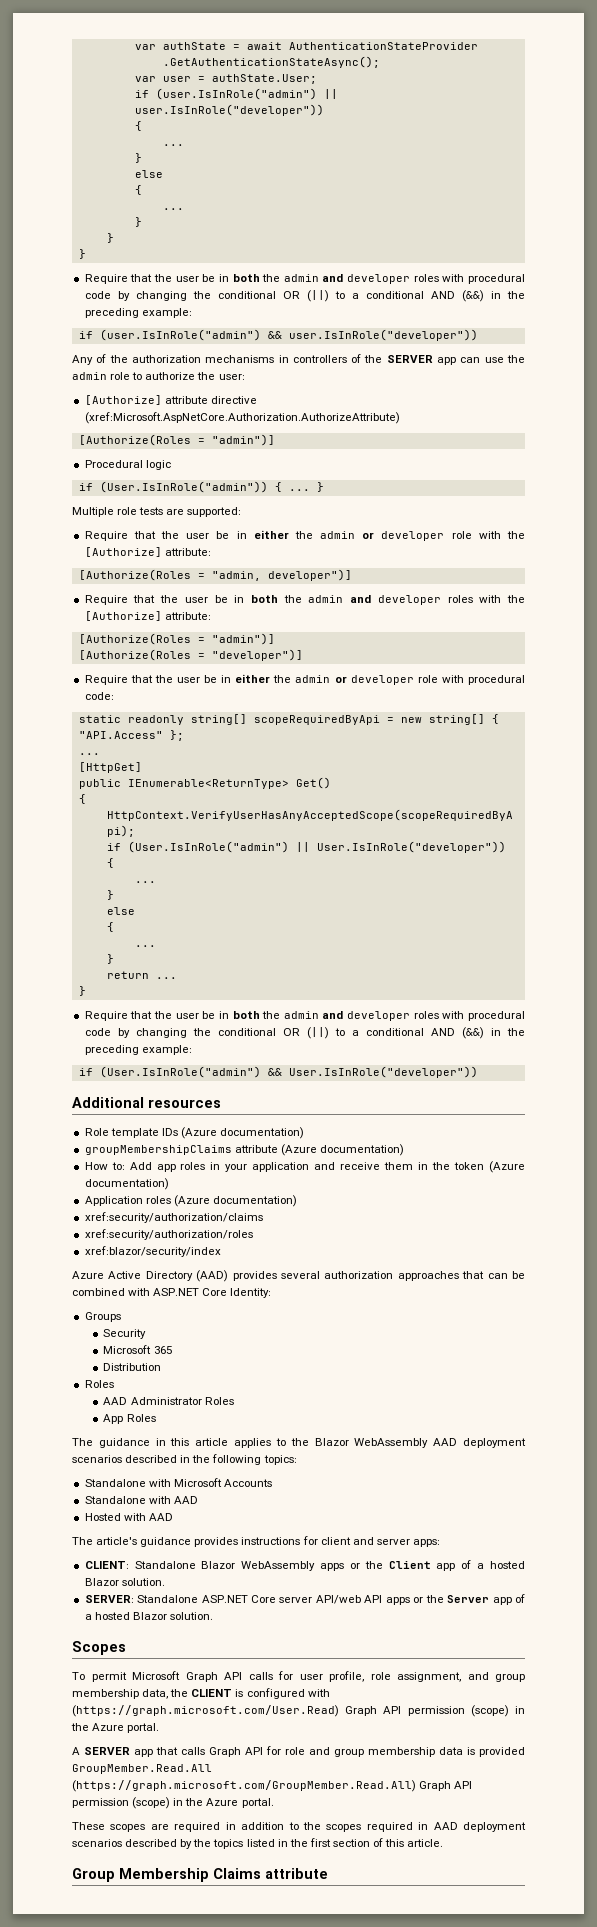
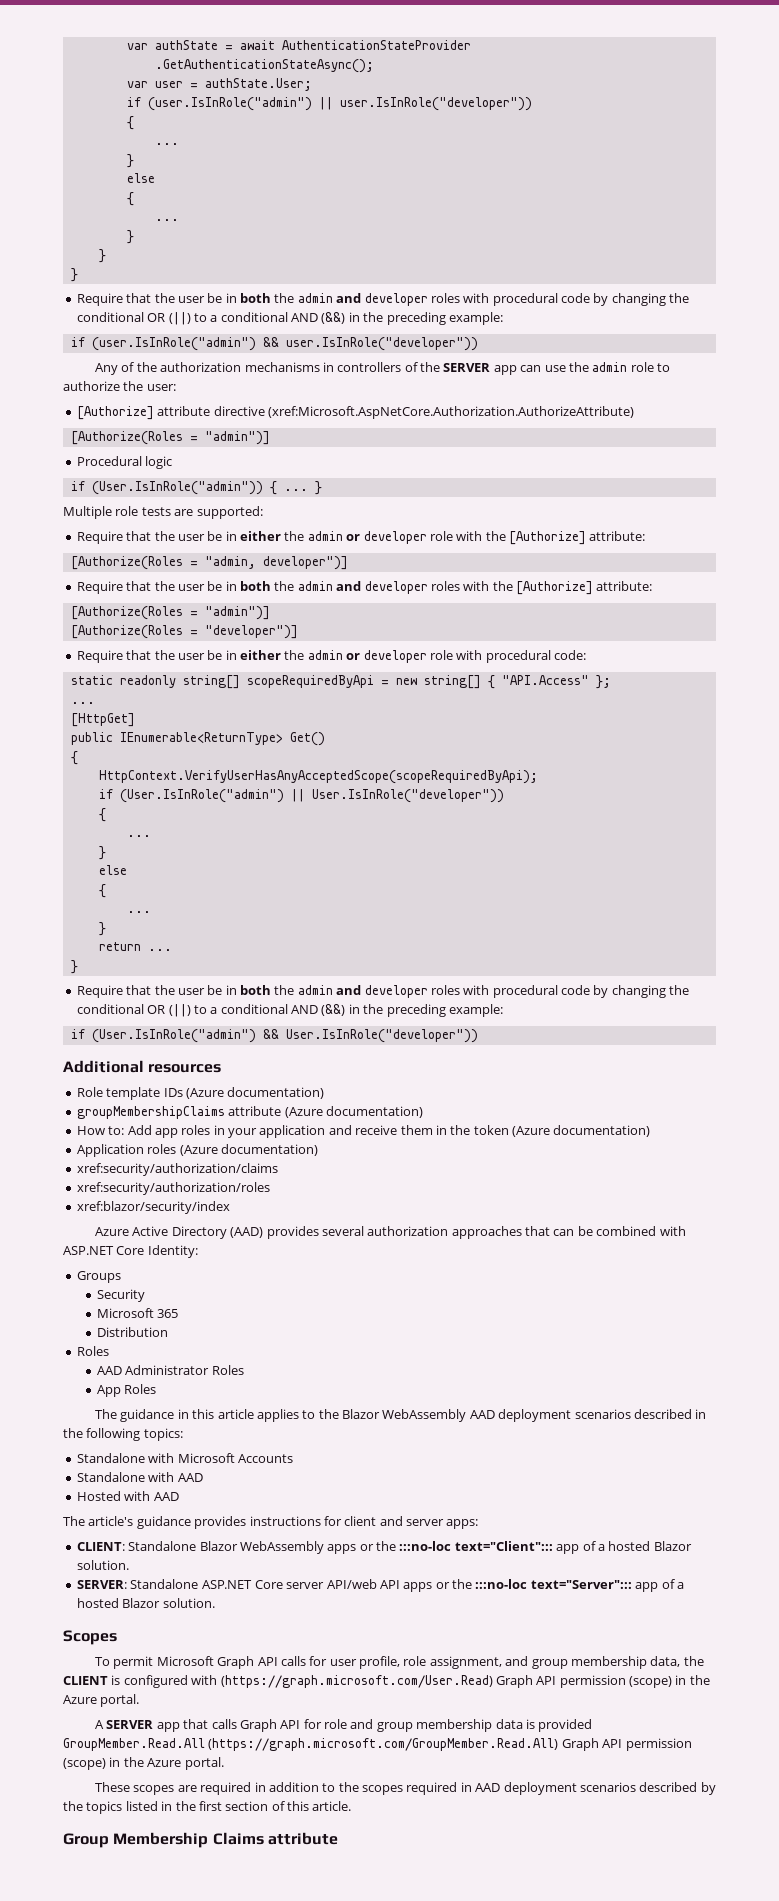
- CLIENT: Standalone Blazor WebAssembly apps or the Client app of a hosted Blazor solution.
+ CLIENT: Standalone Blazor WebAssembly apps or the :::no-loc text="Client"::: app of a hosted Blazor solution.
- SERVER: Standalone ASP.NET Core server API/web API apps or the Server app of a hosted Blazor solution.
+ SERVER: Standalone ASP.NET Core server API/web API apps or the :::no-loc text="Server"::: app of a hosted Blazor solution.

